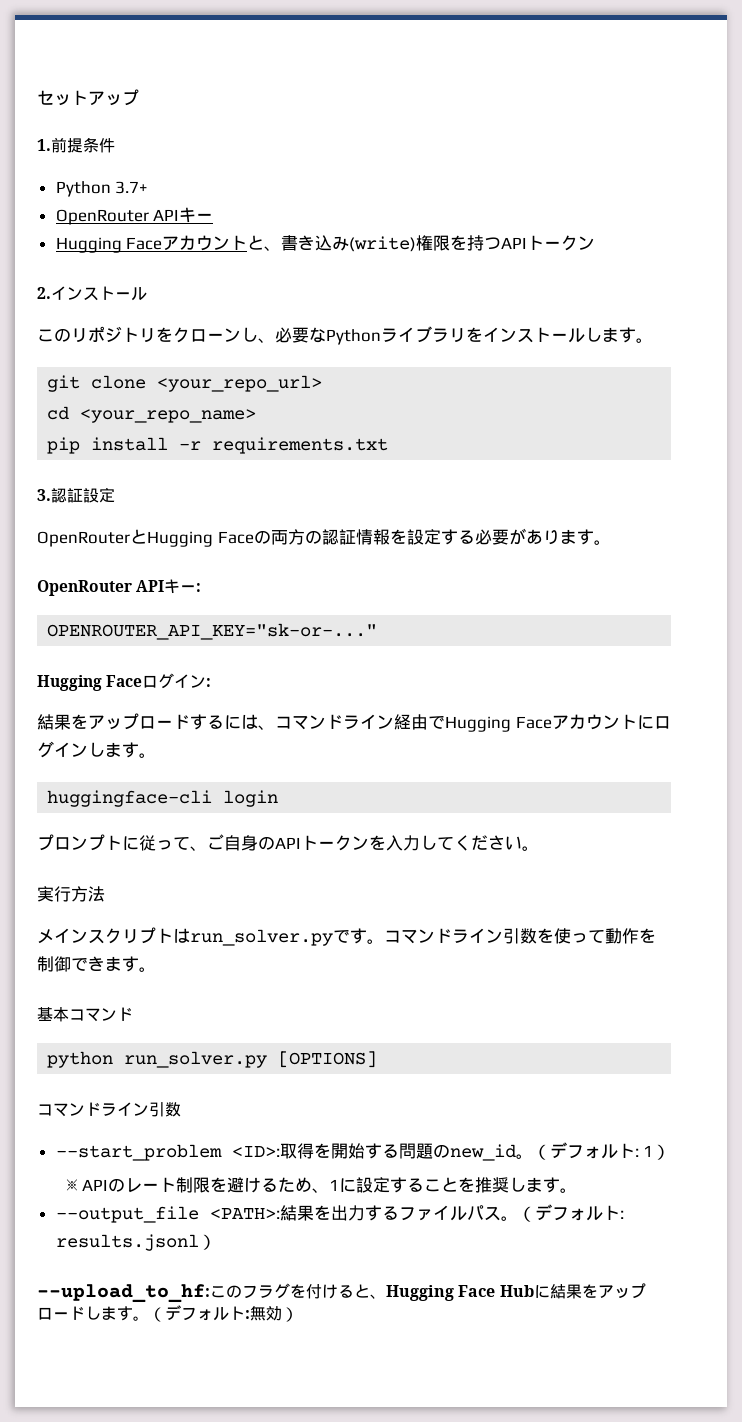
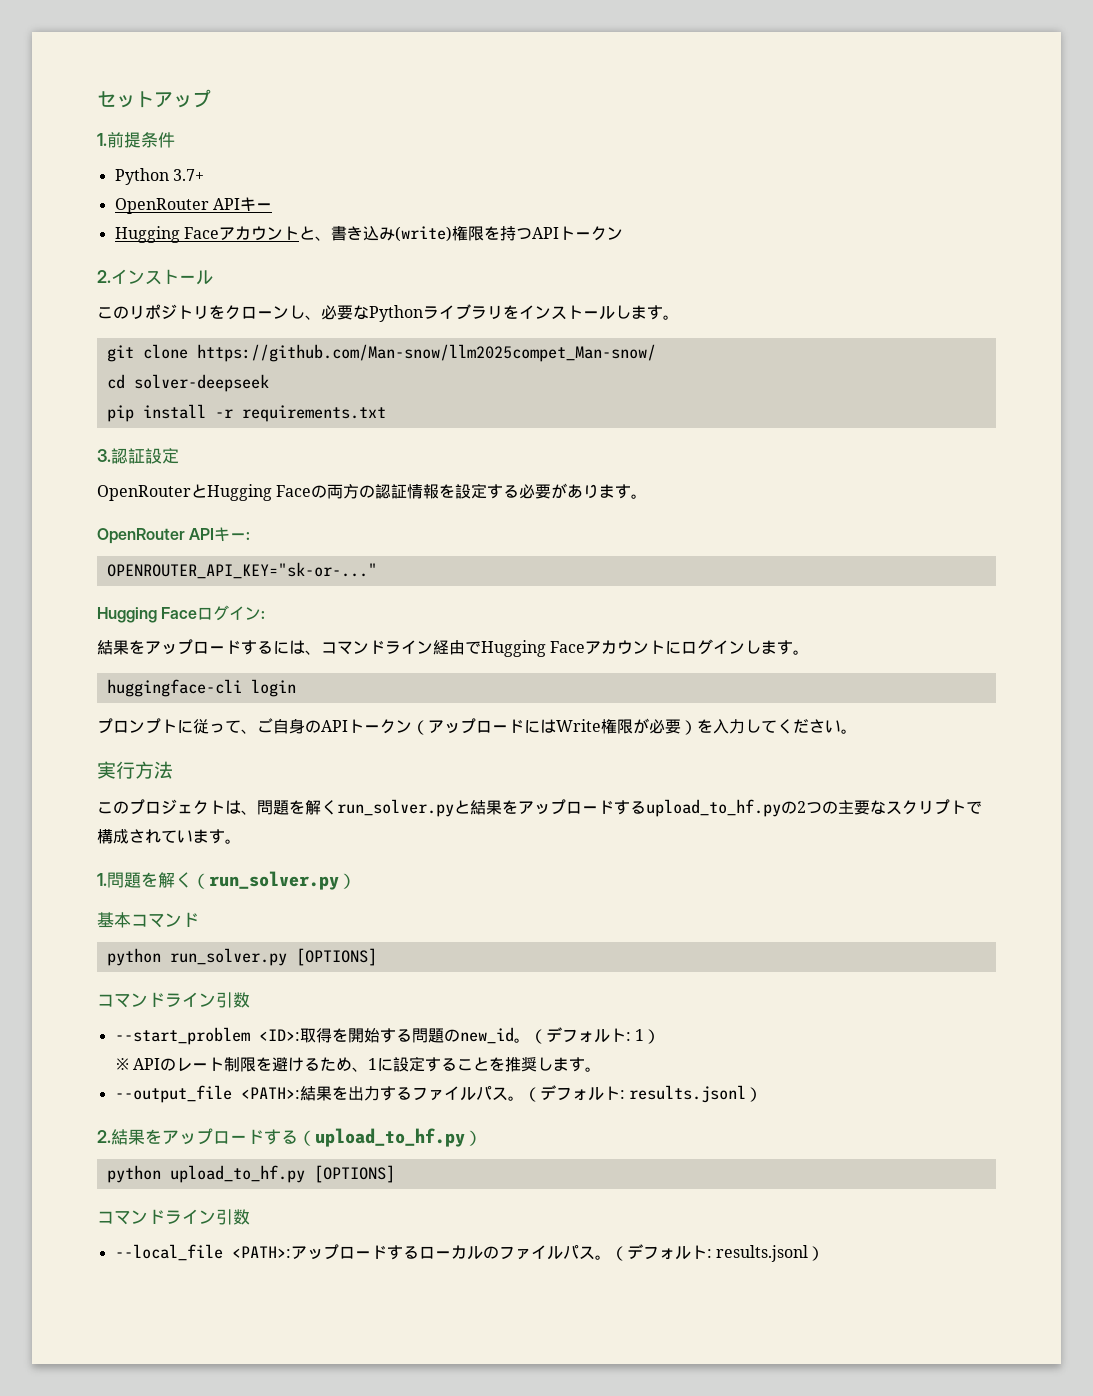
- git clone <your_repo_url>
+ git clone https://github.com/Man-snow/llm2025compet_Man-snow/
- cd <your_repo_name>
+ cd solver-deepseek
- プロンプトに従って、ご自身のAPIトークンを入力してください。
+ プロンプトに従って、ご自身のAPIトークン（アップロードにはWrite権限が必要）を入力してください。
- メインスクリプトはrun_solver.pyです。コマンドライン引数を使って動作を制御できます。
+ このプロジェクトは、問題を解くrun_solver.pyと結果をアップロードするupload_to_hf.pyの2つの主要なスクリプトで構成されています。
+ 1.問題を解く（run_solver.py）
- --upload_to_hf:このフラグを付けると、Hugging Face Hubに結果をアップロードします。（デフォルト:無効）
+ 2.結果をアップロードする（upload_to_hf.py）
+ python upload_to_hf.py [OPTIONS]
+ コマンドライン引数
+ --local_file <PATH>:アップロードするローカルのファイルパス。（デフォルト: results.jsonl）

